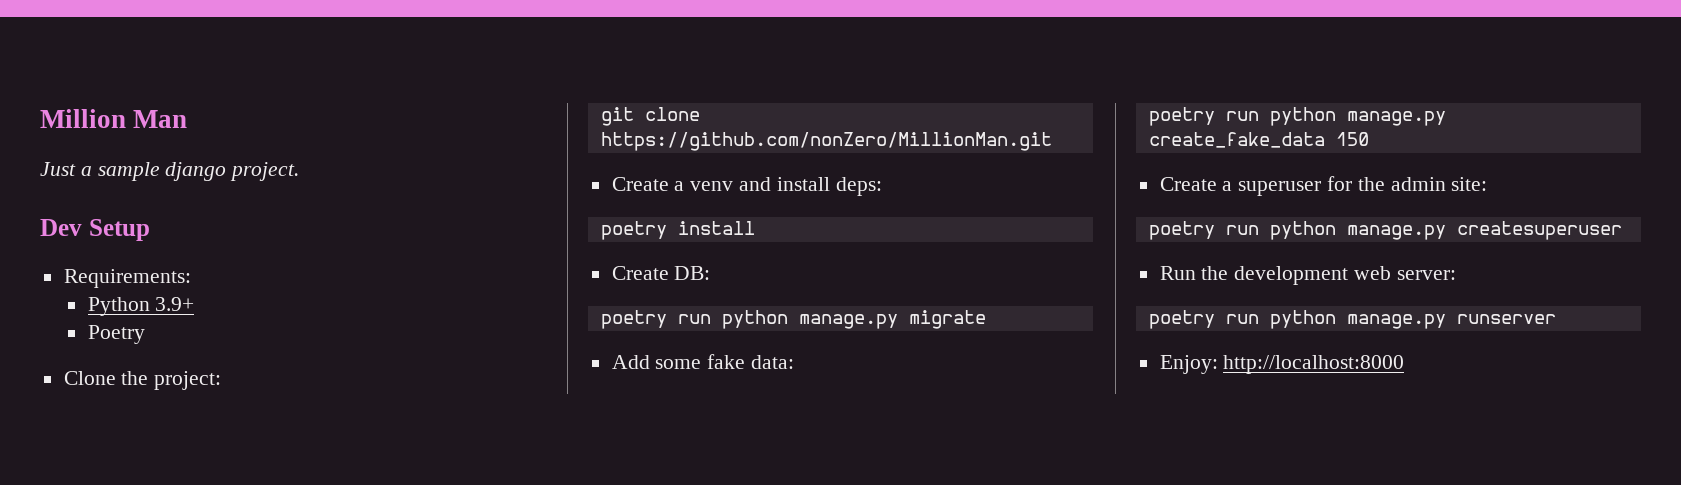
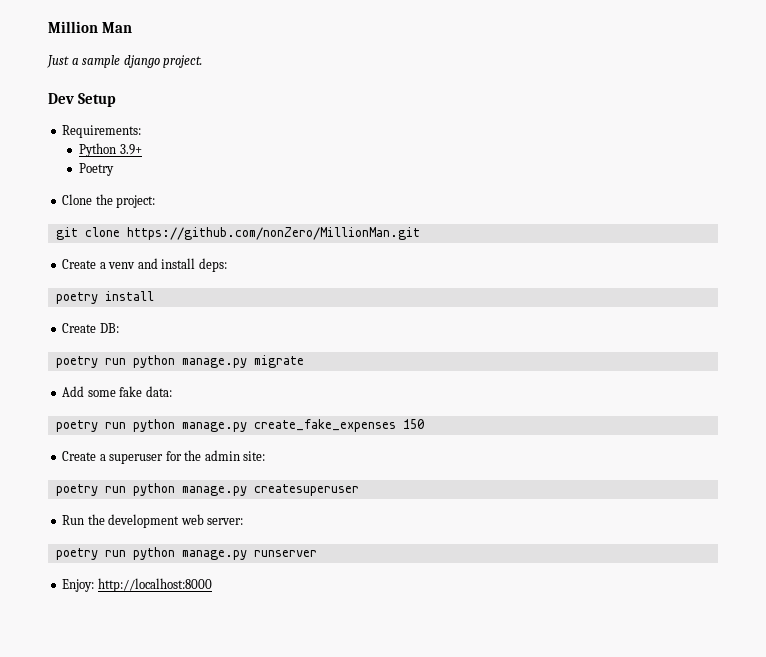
- poetry run python manage.py create_fake_data 150
+ poetry run python manage.py create_fake_expenses 150

